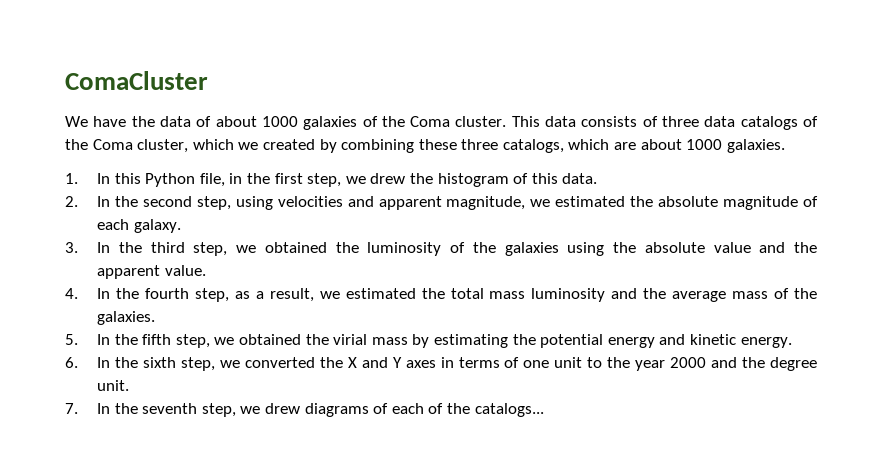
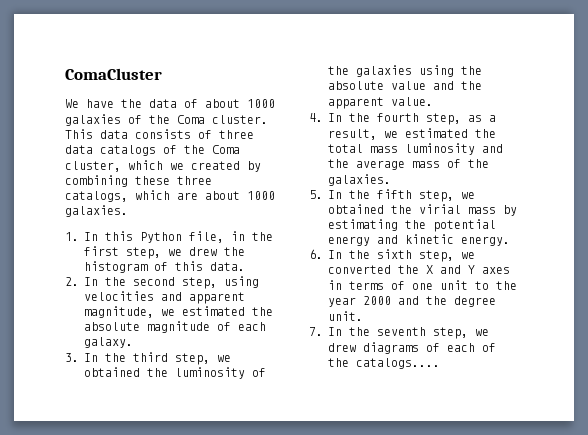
- 7. In the seventh step, we drew diagrams of each of the catalogs...
+ 7. In the seventh step, we drew diagrams of each of the catalogs....

